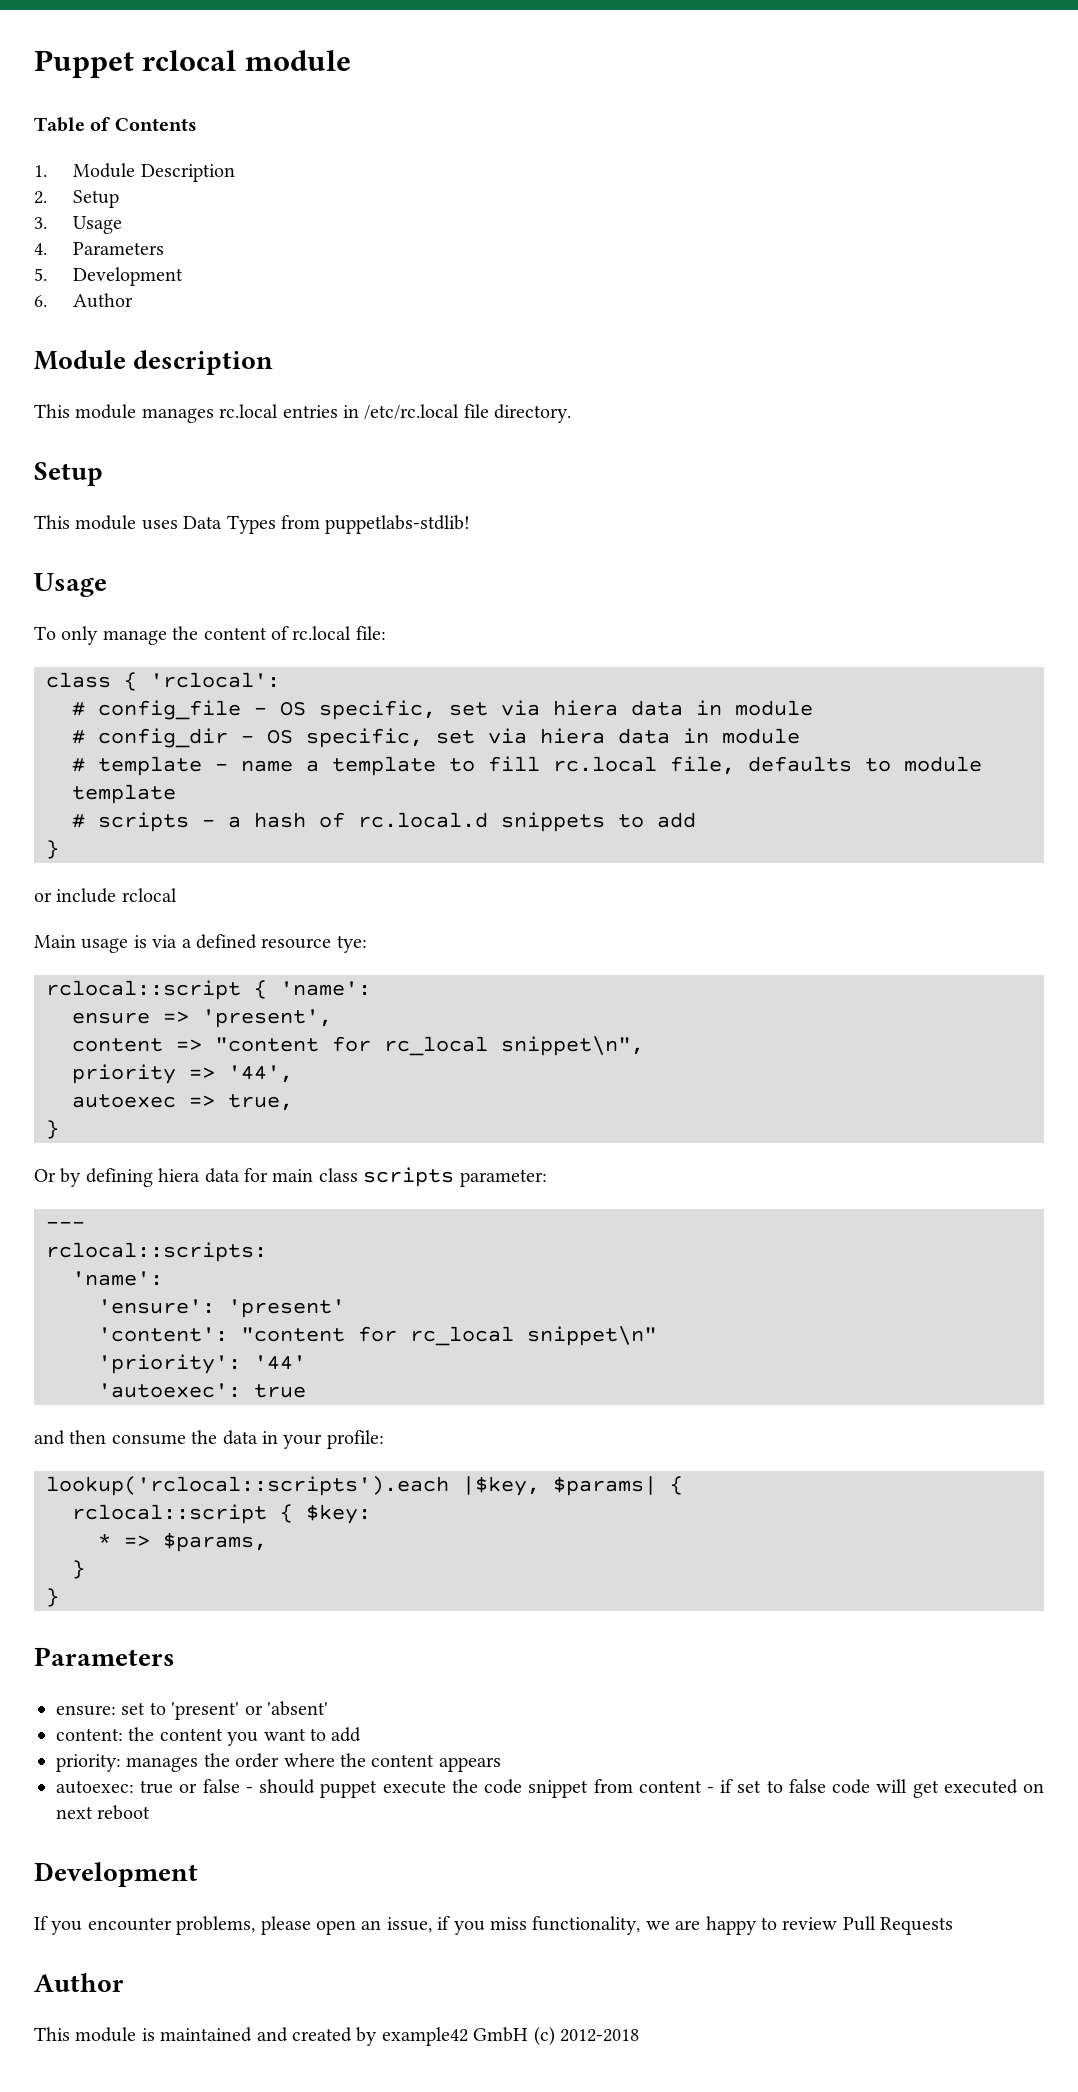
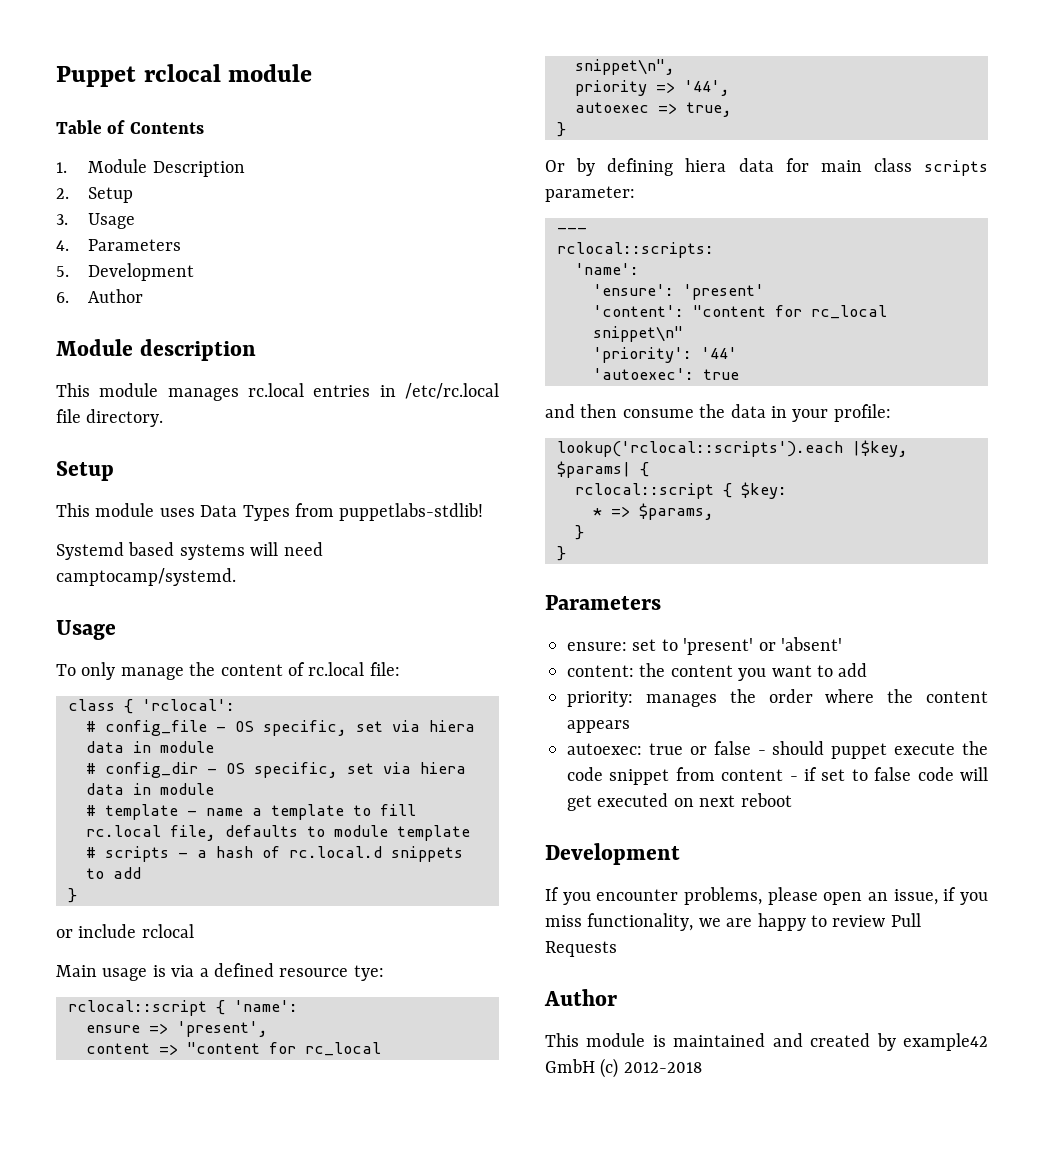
+ Systemd based systems will need camptocamp/systemd.

